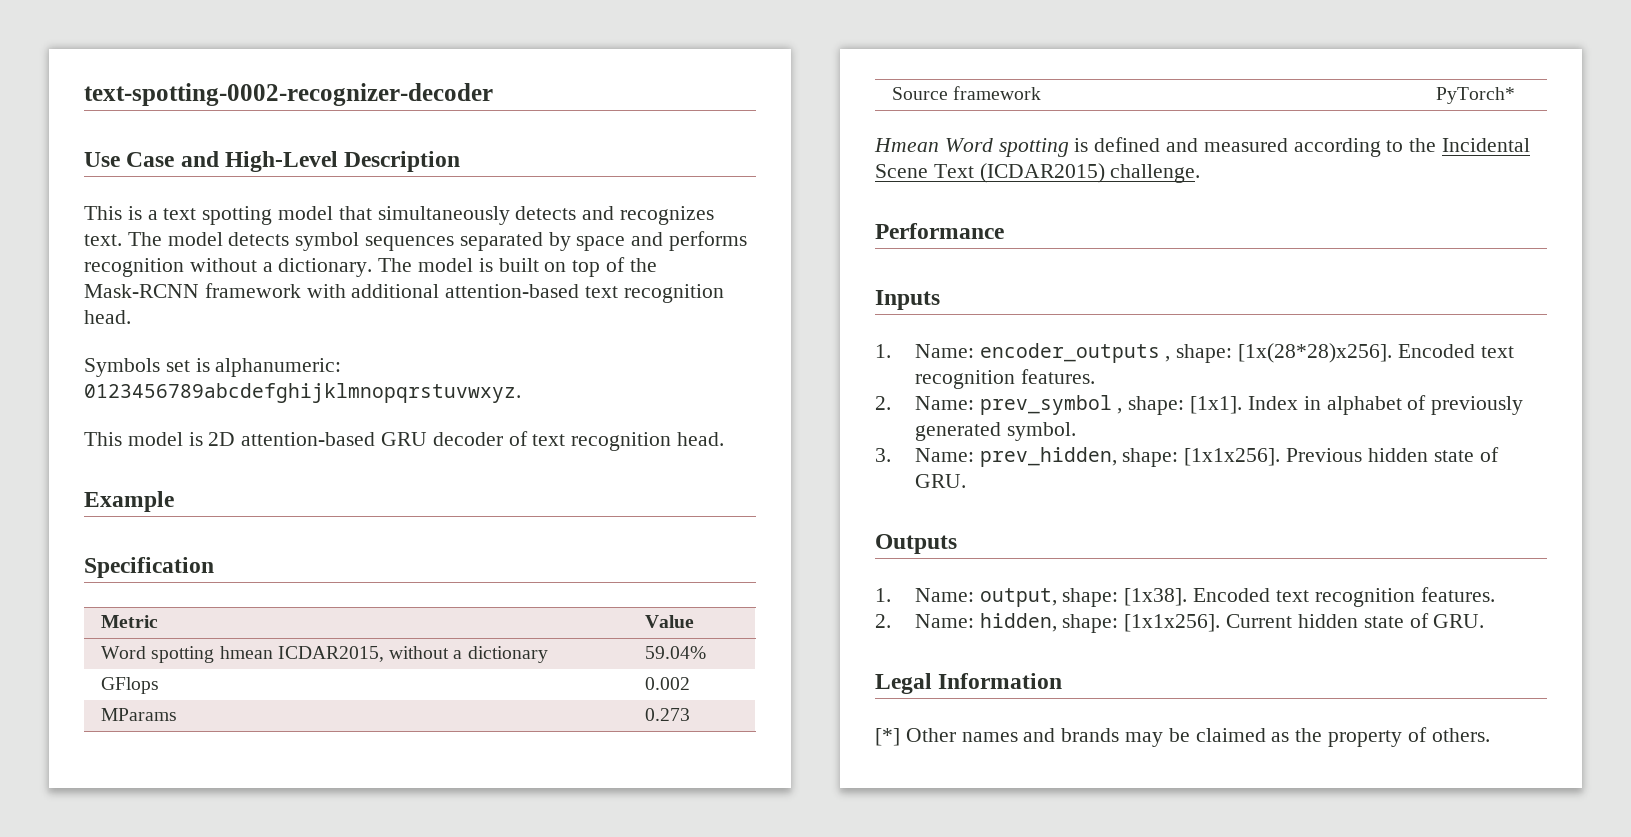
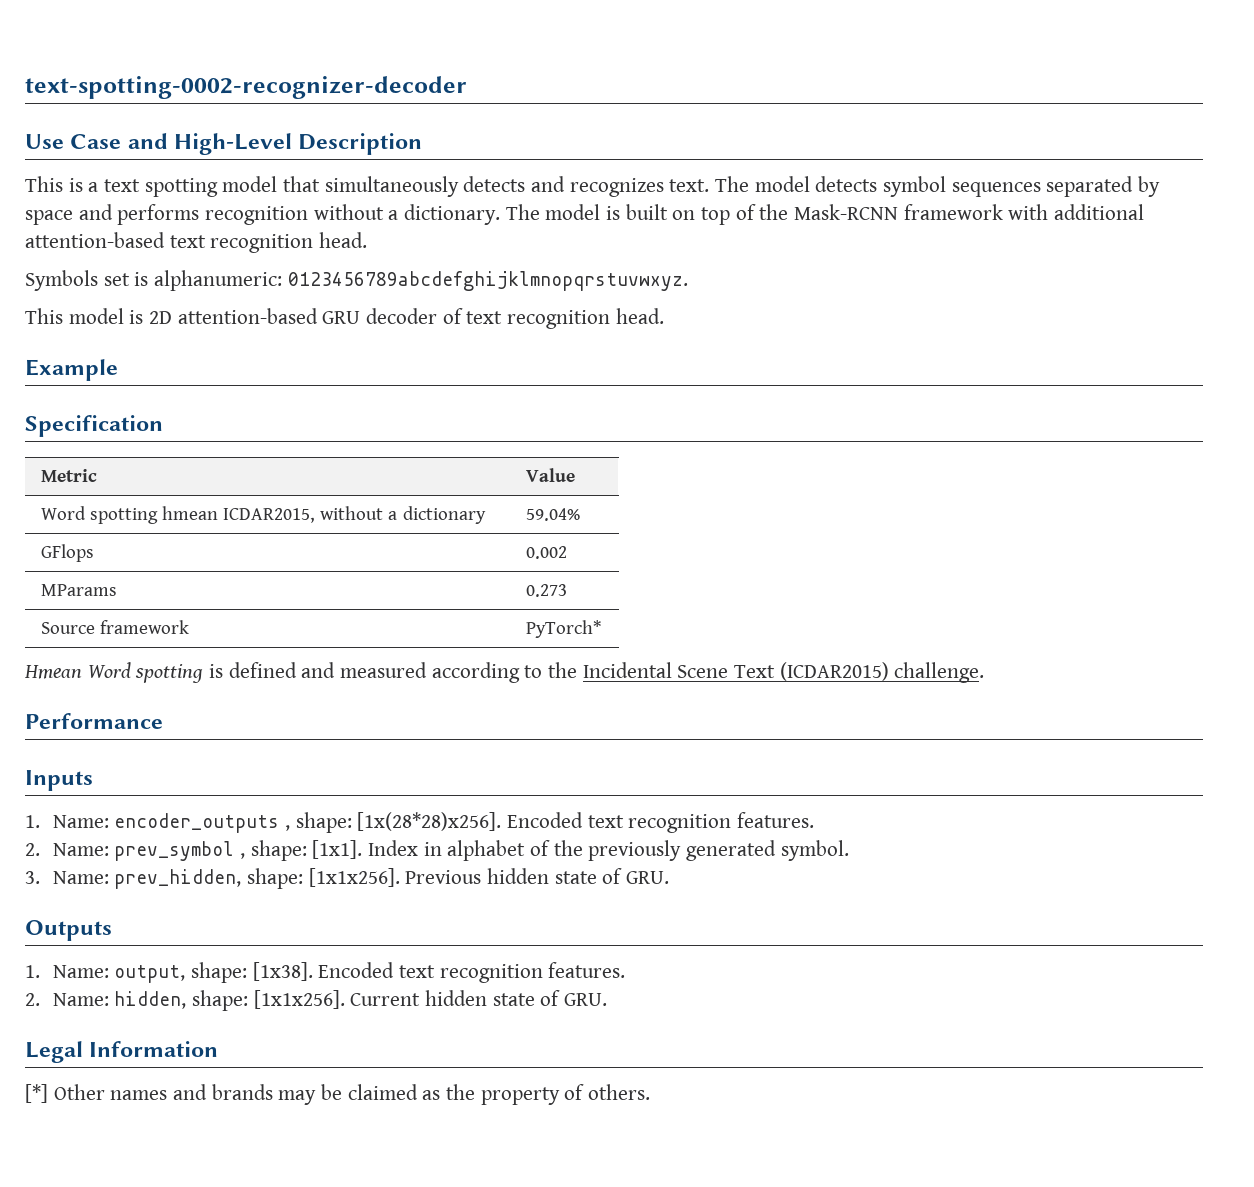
- Index in alphabet of previously generated symbol.
+ Index in alphabet of the previously generated symbol.

